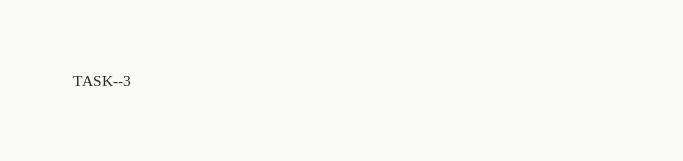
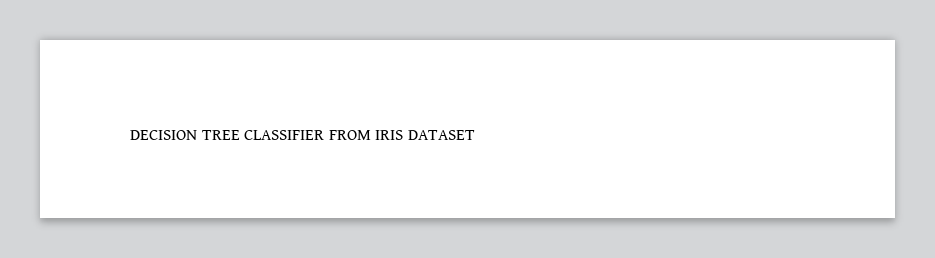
- TASK--3
+ DECISION TREE CLASSIFIER FROM IRIS DATASET

